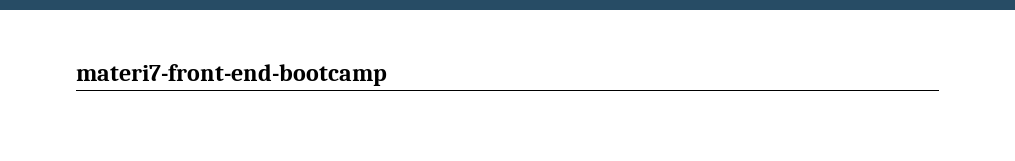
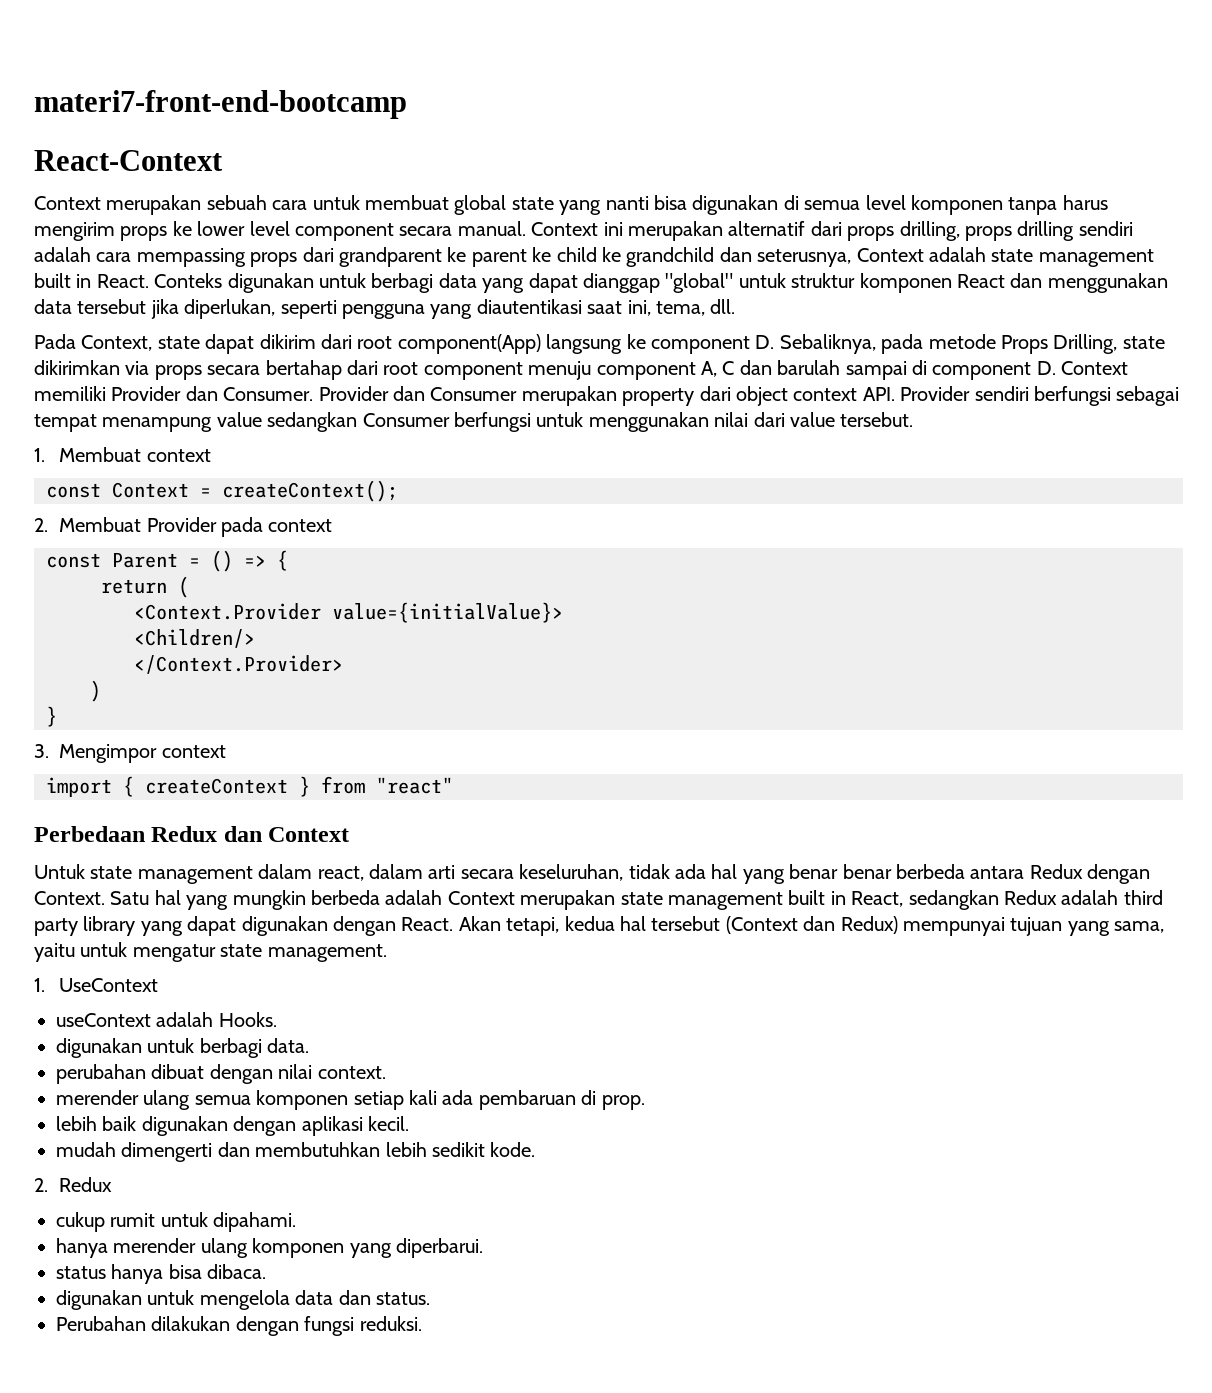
+ React-Context
+ Context merupakan sebuah cara untuk membuat global state yang nanti bisa digunakan di semua level komponen tanpa harus mengirim props ke lower level component secara manual. Context ini merupakan alternatif dari props drilling, props drilling sendiri adalah cara mempassing props dari grandparent ke parent ke child ke grandchild dan seterusnya, Context adalah state management built in React. Conteks digunakan untuk berbagi data yang dapat dianggap "global" untuk struktur komponen React dan menggunakan data tersebut jika diperlukan, seperti pengguna yang diautentikasi saat ini, tema, dll.
+ Pada Context, state dapat dikirim dari root component(App) langsung ke component D. Sebaliknya, pada metode Props Drilling, state dikirimkan via props secara bertahap dari root component menuju component A, C dan barulah sampai di component D. Context memiliki Provider dan Consumer. Provider dan Consumer merupakan property dari object context API. Provider sendiri berfungsi sebagai tempat menampung value sedangkan Consumer berfungsi untuk menggunakan nilai dari value tersebut.
+ 1. Membuat context
+ const Context = createContext();
+ 2. Membuat Provider pada context
+ const Parent = () => {
+ return (
+ <Context.Provider value={initialValue}>
+ <Children/>
+ </Context.Provider>
+ )
+ }
+ 3. Mengimpor context
+ import { createContext } from "react"
+ Perbedaan Redux dan Context
+ Untuk state management dalam react, dalam arti secara keseluruhan, tidak ada hal yang benar benar berbeda antara Redux dengan Context. Satu hal yang mungkin berbeda adalah Context merupakan state management built in React, sedangkan Redux adalah third party library yang dapat digunakan dengan React. Akan tetapi, kedua hal tersebut (Context dan Redux) mempunyai tujuan yang sama, yaitu untuk mengatur state management.
+ 1. UseContext
+ useContext adalah Hooks.
+ digunakan untuk berbagi data.
+ perubahan dibuat dengan nilai context.
+ merender ulang semua komponen setiap kali ada pembaruan di prop.
+ lebih baik digunakan dengan aplikasi kecil.
+ mudah dimengerti dan membutuhkan lebih sedikit kode.
+ 2. Redux
+ cukup rumit untuk dipahami.
+ hanya merender ulang komponen yang diperbarui.
+ status hanya bisa dibaca.
+ digunakan untuk mengelola data dan status.
+ Perubahan dilakukan dengan fungsi reduksi.

